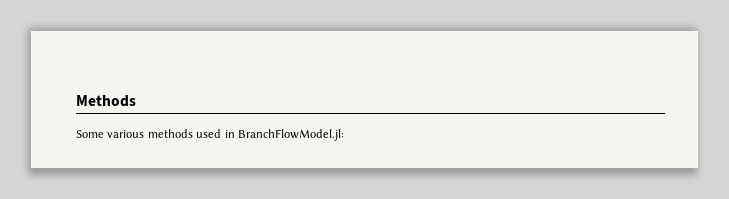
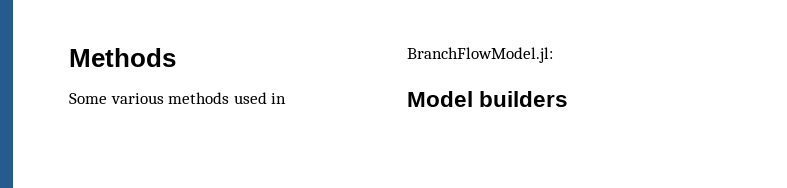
+ Model builders

